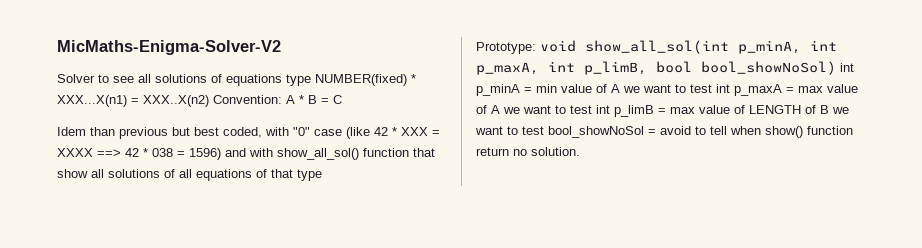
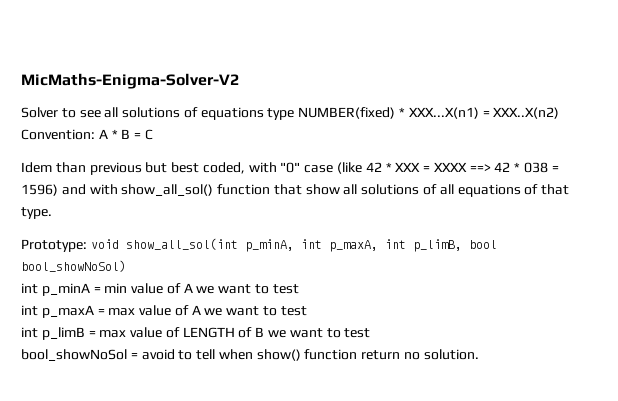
- Idem than previous but best coded, with "0" case (like 42 * XXX = XXXX ==> 42 * 038 = 1596) and with show_all_sol() function that show all solutions of all equations of that type
+ Idem than previous but best coded, with "0" case (like 42 * XXX = XXXX ==> 42 * 038 = 1596) and with show_all_sol() function that show all solutions of all equations of that type.
- Prototype: void show_all_sol(int p_minA, int p_maxA, int p_limB, bool bool_showNoSol) int p_minA = min value of A we want to test int p_maxA = max value of A we want to test int p_limB = max value of LENGTH of B we want to test bool_showNoSol = avoid to tell when show() function return no solution.
+ Prototype: void show_all_sol(int p_minA, int p_maxA, int p_limB, bool bool_showNoSol)
+ int p_minA = min value of A we want to test
+ int p_maxA = max value of A we want to test
+ int p_limB = max value of LENGTH of B we want to test
+ bool_showNoSol = avoid to tell when show() function return no solution.

